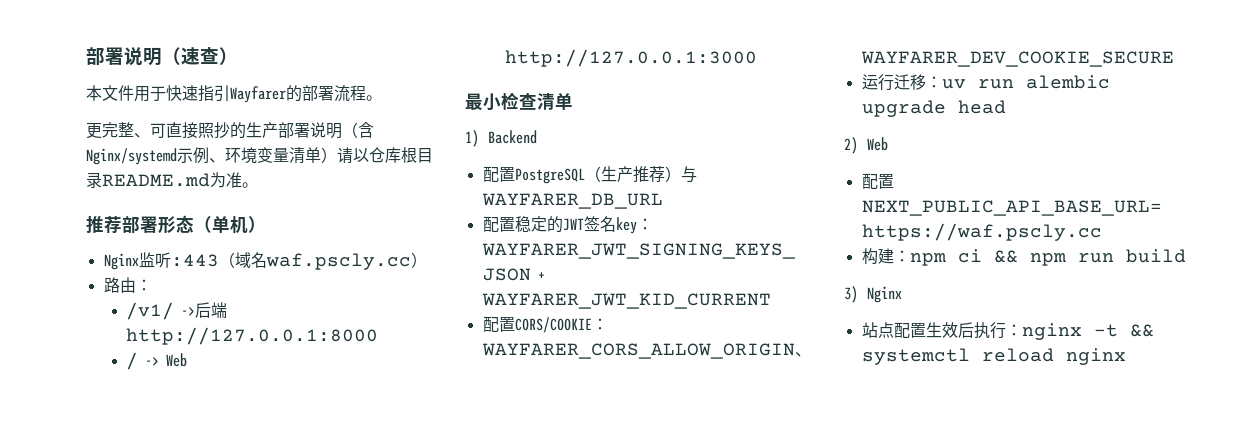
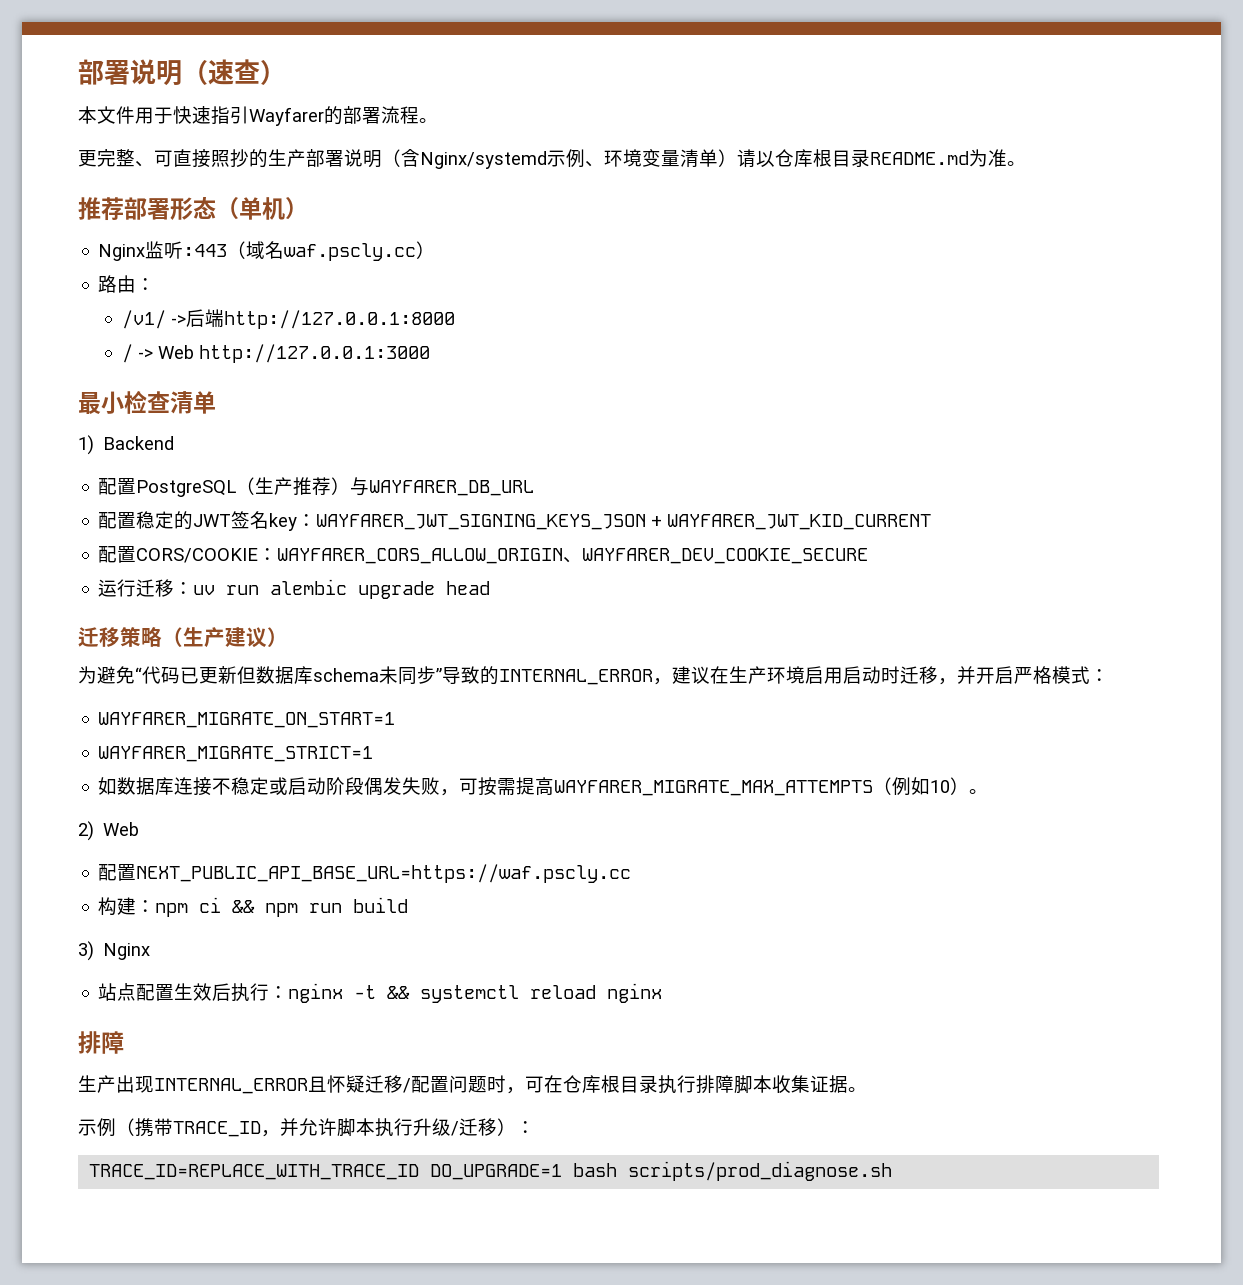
+ 迁移策略（生产建议）
+ 为避免“代码已更新但数据库schema未同步”导致的INTERNAL_ERROR，建议在生产环境启用启动时迁移，并开启严格模式：
+ WAYFARER_MIGRATE_ON_START=1
+ WAYFARER_MIGRATE_STRICT=1
+ 如数据库连接不稳定或启动阶段偶发失败，可按需提高WAYFARER_MIGRATE_MAX_ATTEMPTS（例如10）。
  站点配置生效后执行：nginx -t && systemctl reload nginx
+ 排障
+ 生产出现INTERNAL_ERROR且怀疑迁移/配置问题时，可在仓库根目录执行排障脚本收集证据。
+ 示例（携带TRACE_ID，并允许脚本执行升级/迁移）：
+ TRACE_ID=REPLACE_WITH_TRACE_ID DO_UPGRADE=1 bash scripts/prod_diagnose.sh

